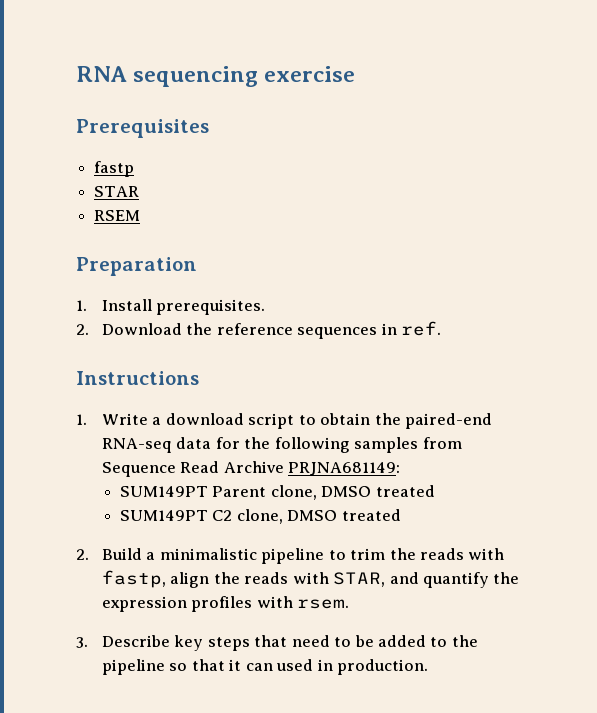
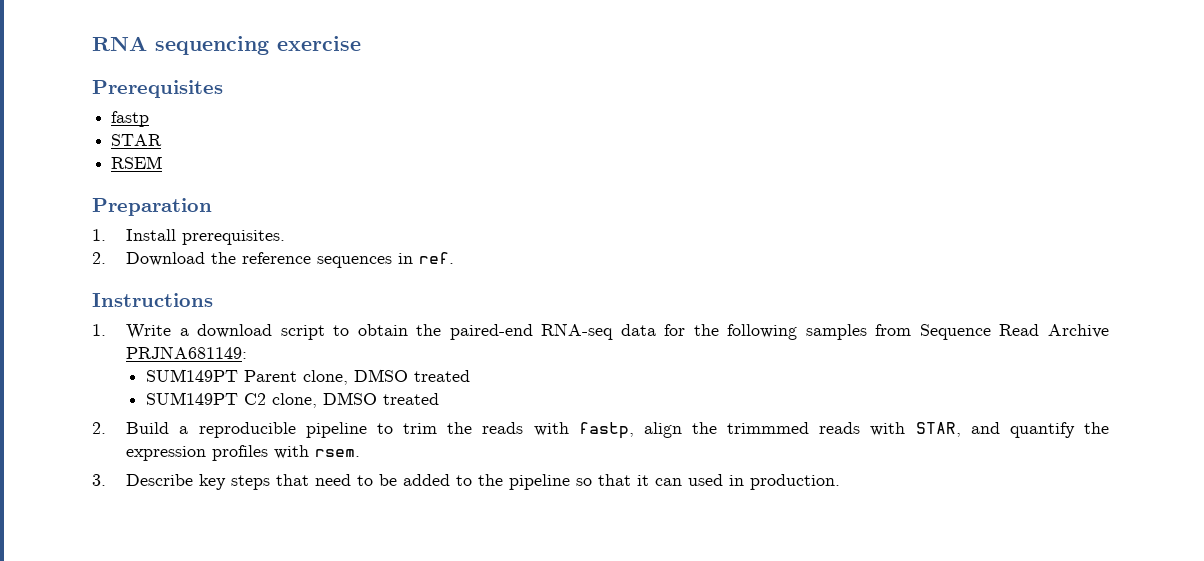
- 2. Build a minimalistic pipeline to trim the reads with fastp, align the reads with STAR, and quantify the expression profiles with rsem.
+ 2. Build a reproducible pipeline to trim the reads with fastp, align the trimmmed reads with STAR, and quantify the expression profiles with rsem.

